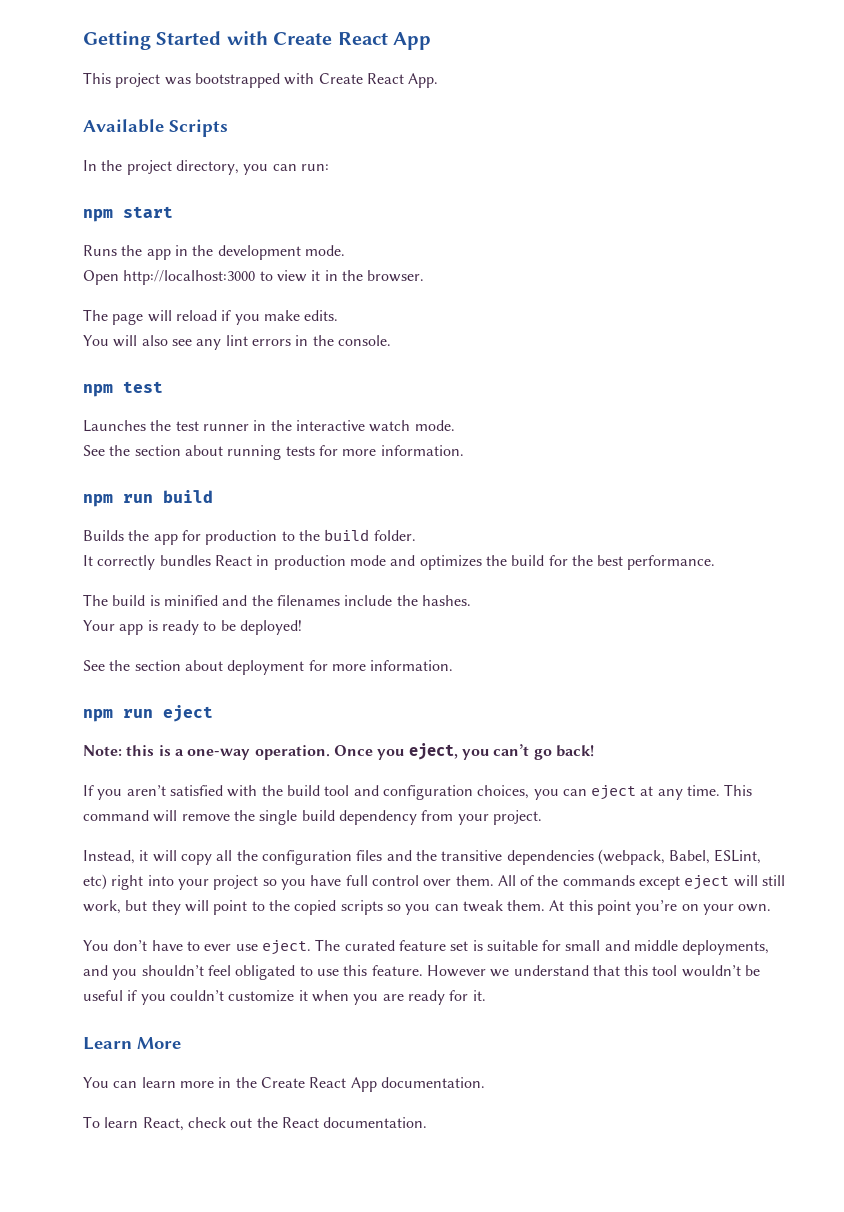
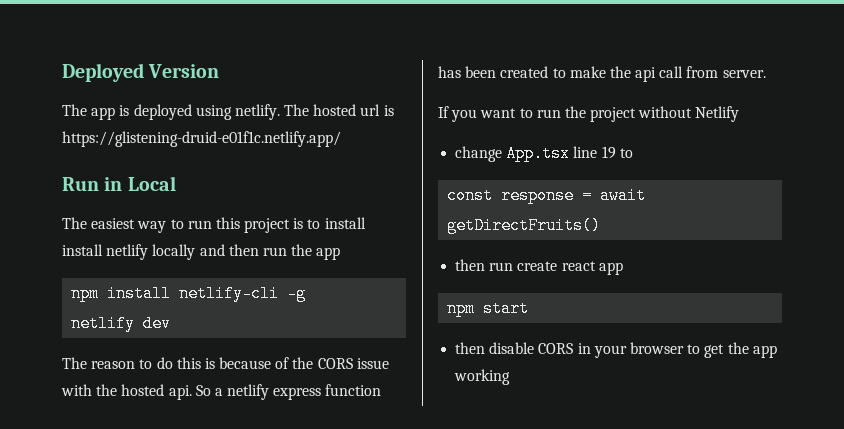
- Getting Started with Create React App
- This project was bootstrapped with Create React App.
- Available Scripts
- In the project directory, you can run:
+ Deployed Version
+ The app is deployed using netlify. The hosted url is https://glistening-druid-e01f1c.netlify.app/
+ Run in Local
+ The easiest way to run this project is to install install netlify locally and then run the app
+ npm install netlify-cli -g
+ netlify dev
+ The reason to do this is because of the CORS issue with the hosted api. So a netlify express function has been created to make the api call from server.
+ If you want to run the project without Netlify
+ change App.tsx line 19 to
+ const response = await getDirectFruits()
+ then run create react app
  npm start
- Runs the app in the development mode.
- Open http://localhost:3000 to view it in the browser.
- The page will reload if you make edits.
- You will also see any lint errors in the console.
- npm test
- Launches the test runner in the interactive watch mode.
- See the section about running tests for more information.
- npm run build
- Builds the app for production to the build folder.
- It correctly bundles React in production mode and optimizes the build for the best performance.
- The build is minified and the filenames include the hashes.
- Your app is ready to be deployed!
- See the section about deployment for more information.
- npm run eject
- Note: this is a one-way operation. Once you eject, you can’t go back!
- If you aren’t satisfied with the build tool and configuration choices, you can eject at any time. This command will remove the single build dependency from your project.
- Instead, it will copy all the configuration files and the transitive dependencies (webpack, Babel, ESLint, etc) right into your project so you have full control over them. All of the commands except eject will still work, but they will point to the copied scripts so you can tweak them. At this point you’re on your own.
- You don’t have to ever use eject. The curated feature set is suitable for small and middle deployments, and you shouldn’t feel obligated to use this feature. However we understand that this tool wouldn’t be useful if you couldn’t customize it when you are ready for it.
- Learn More
- You can learn more in the Create React App documentation.
- To learn React, check out the React documentation.
+ then disable CORS in your browser to get the app working

